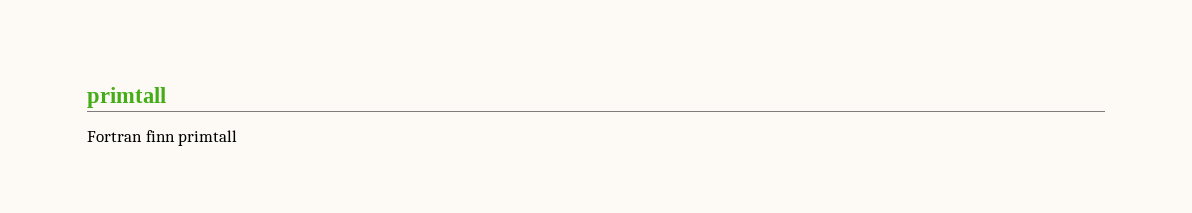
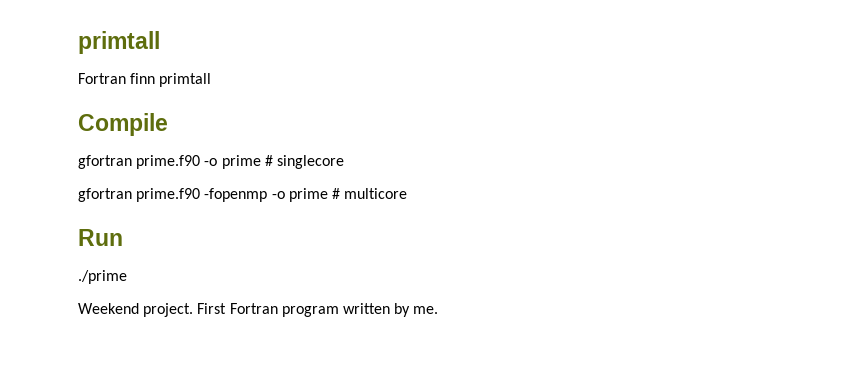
+ Compile
+ gfortran prime.f90 -o prime # singlecore
+ gfortran prime.f90 -fopenmp -o prime # multicore
+ Run
+ ./prime
+ Weekend project. First Fortran program written by me.

